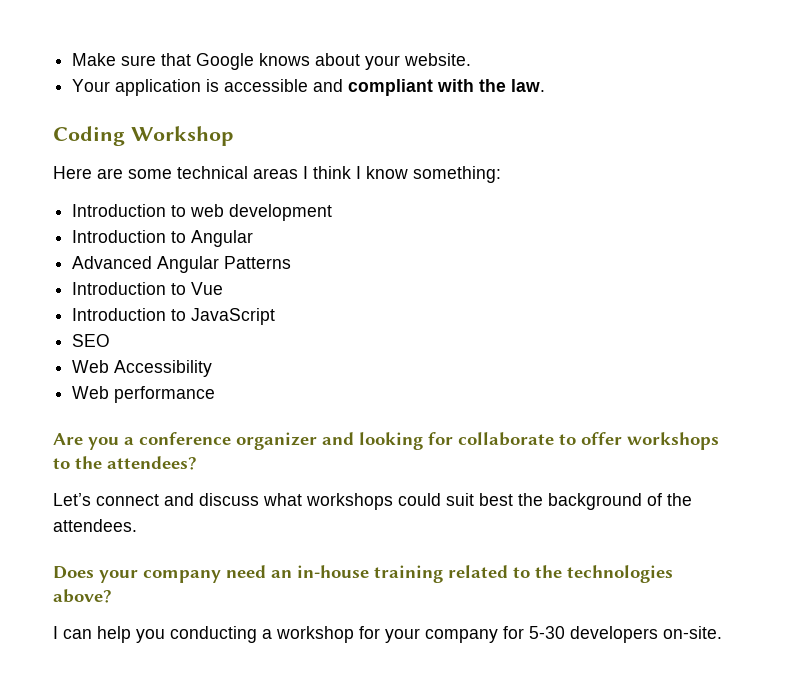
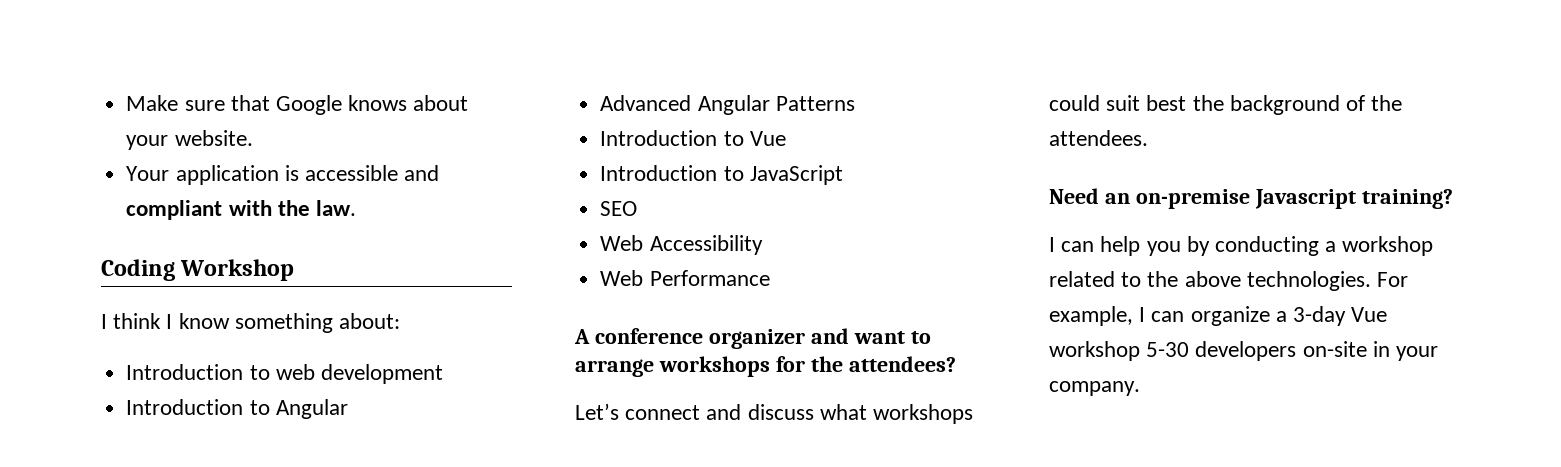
- Here are some technical areas I think I know something:
+ I think I know something about:
- Web performance
- Are you a conference organizer and looking for collaborate to offer workshops to the attendees?
+ Web Performance
+ A conference organizer and want to arrange workshops for the attendees?
- Does your company need an in-house training related to the technologies above?
+ Need an on-premise Javascript training?
- I can help you conducting a workshop for your company for 5-30 developers on-site.
+ I can help you by conducting a workshop related to the above technologies. For example, I can organize a 3-day Vue workshop 5-30 developers on-site in your company.

